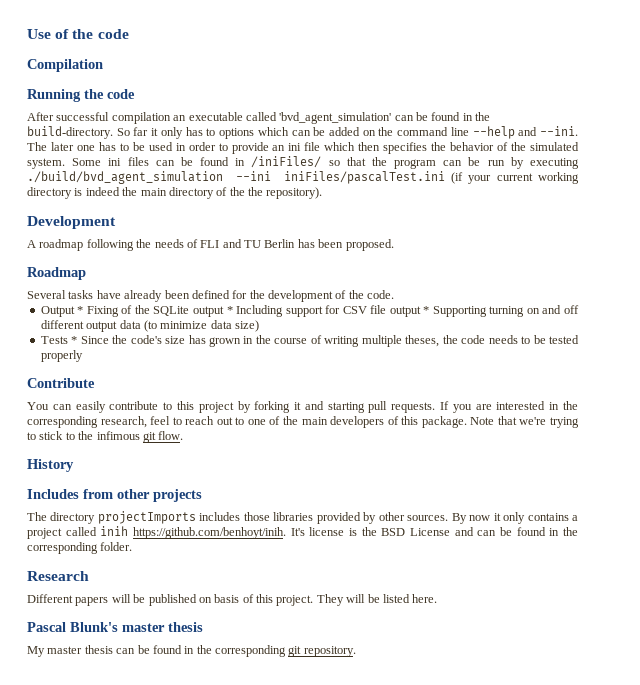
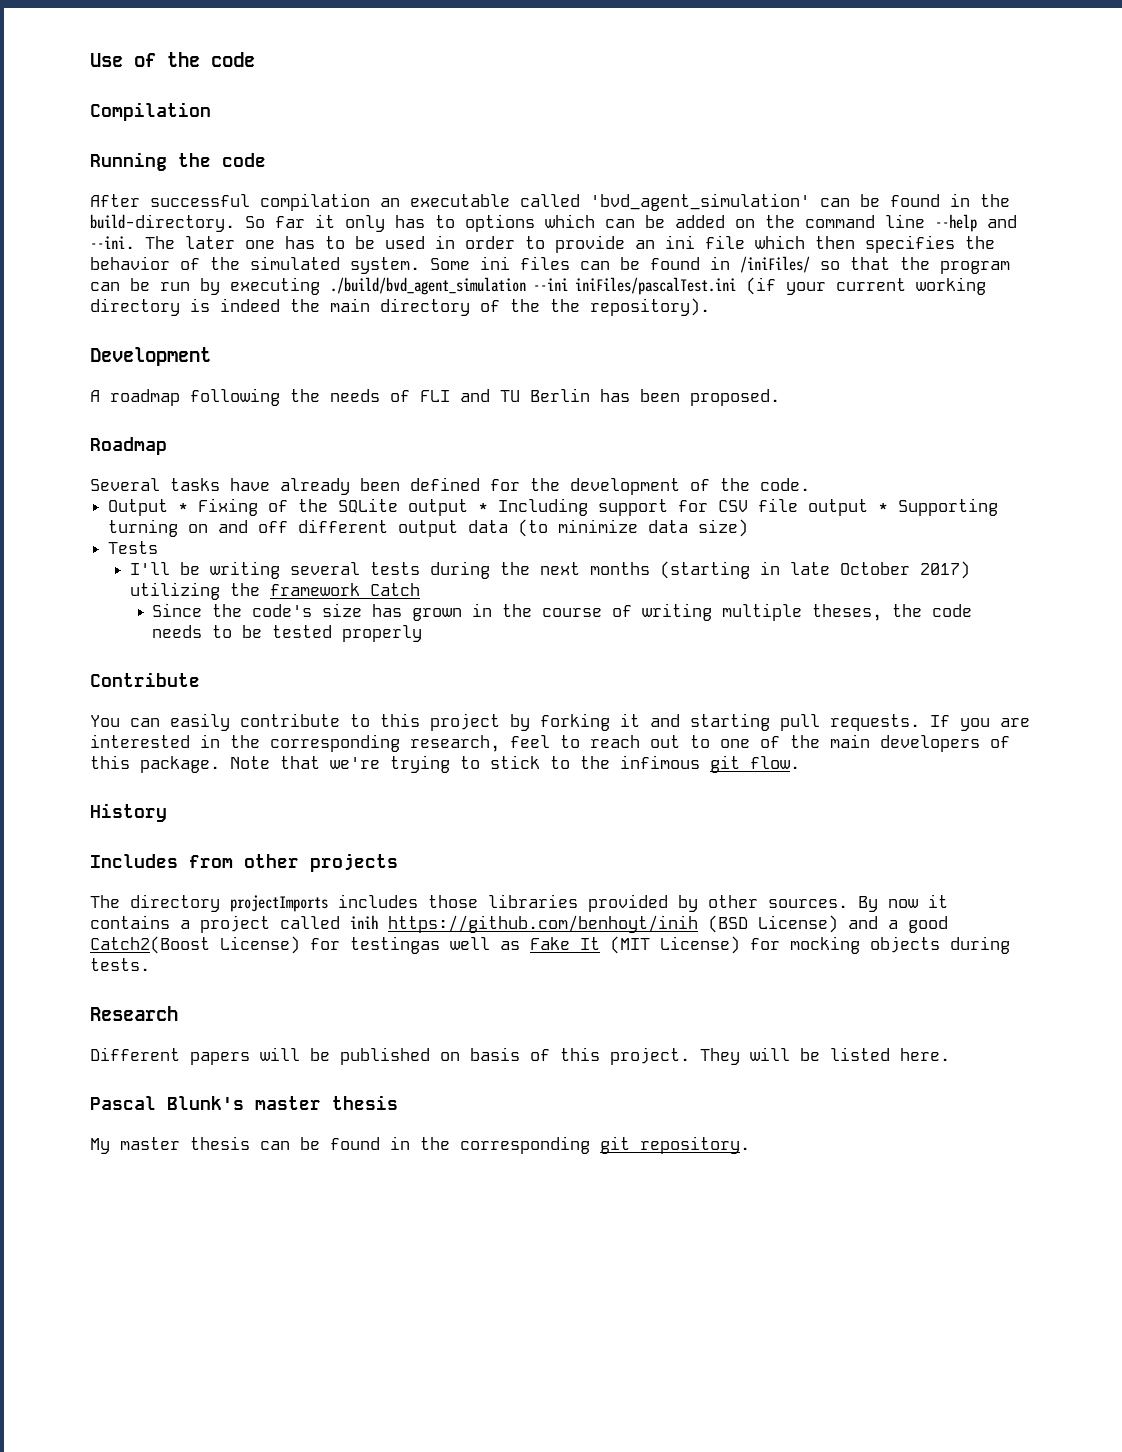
- Tests * Since the code's size has grown in the course of writing multiple theses, the code needs to be tested properly
+ Tests
+ I'll be writing several tests during the next months (starting in late October 2017) utilizing the framework Catch
+ Since the code's size has grown in the course of writing multiple theses, the code needs to be tested properly
- By now it only contains a project called inih https://github.com/benhoyt/inih. It's license is the BSD License and can be found in the corresponding folder.
+ By now it contains a project called inih https://github.com/benhoyt/inih (BSD License) and a good Catch2(Boost License) for testingas well as Fake It (MIT License) for mocking objects during tests.

